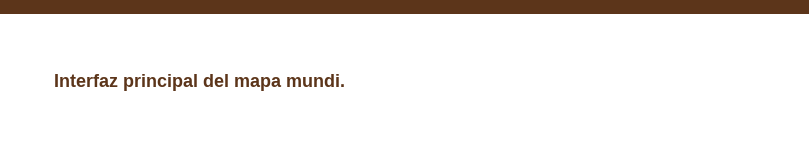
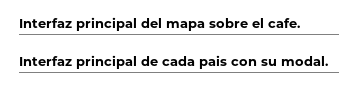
- Interfaz principal del mapa mundi.
+ Interfaz principal del mapa sobre el cafe.
+ Interfaz principal de cada pais con su modal.

